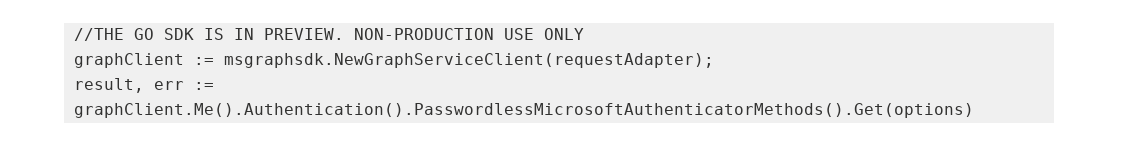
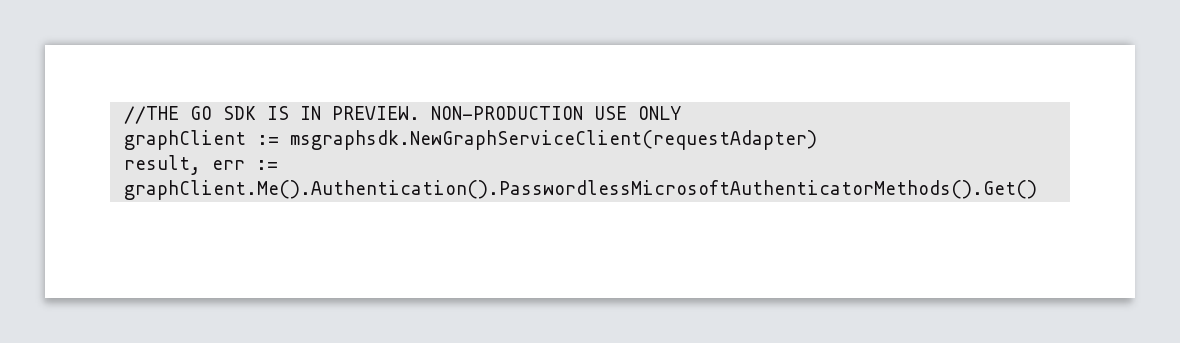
- graphClient := msgraphsdk.NewGraphServiceClient(requestAdapter);
+ graphClient := msgraphsdk.NewGraphServiceClient(requestAdapter)
- result, err := graphClient.Me().Authentication().PasswordlessMicrosoftAuthenticatorMethods().Get(options)
+ result, err := graphClient.Me().Authentication().PasswordlessMicrosoftAuthenticatorMethods().Get()

